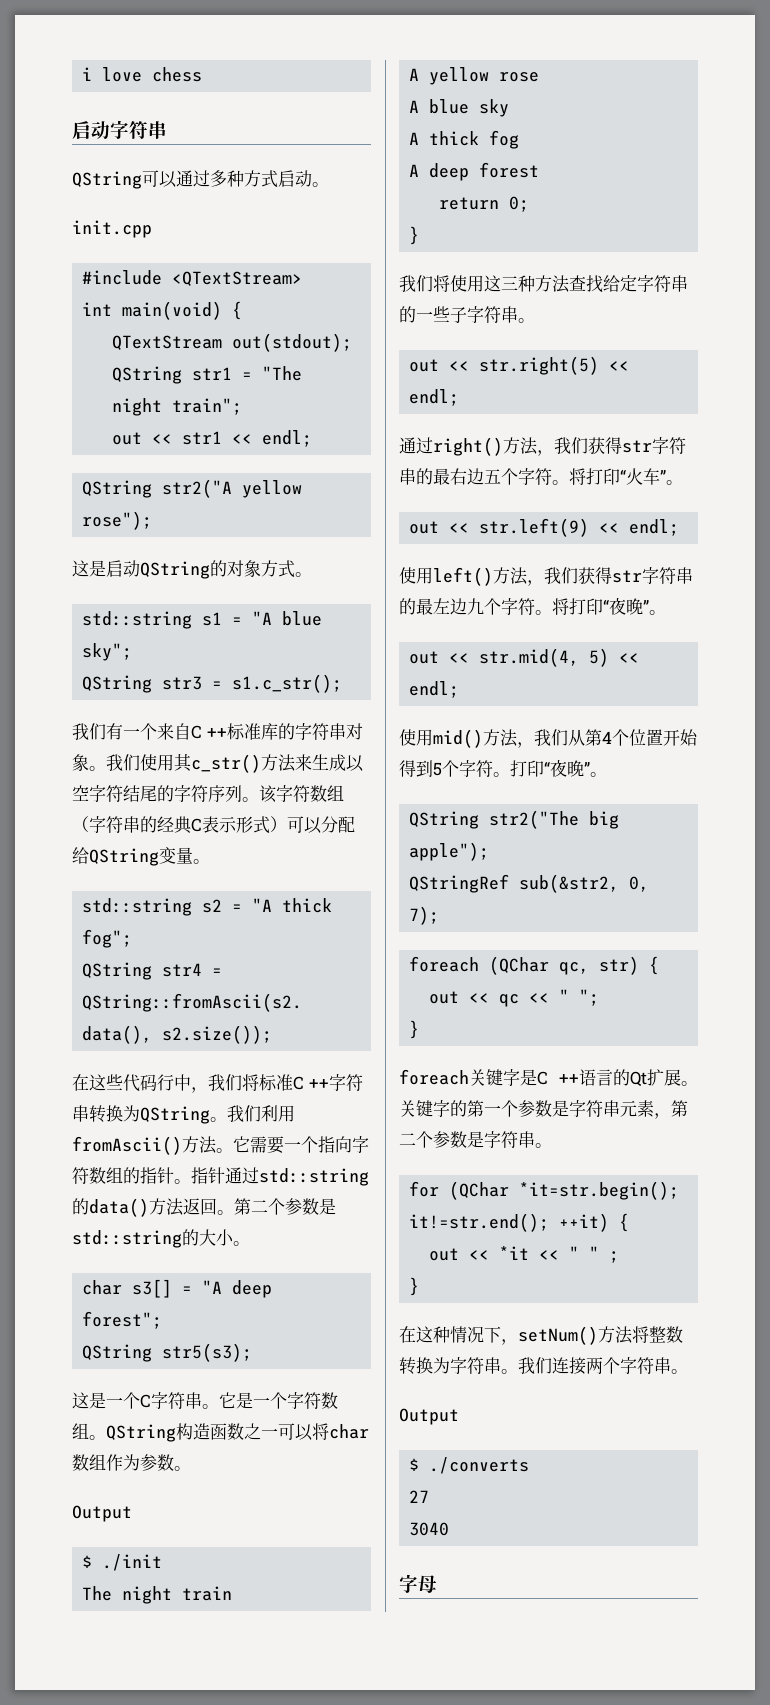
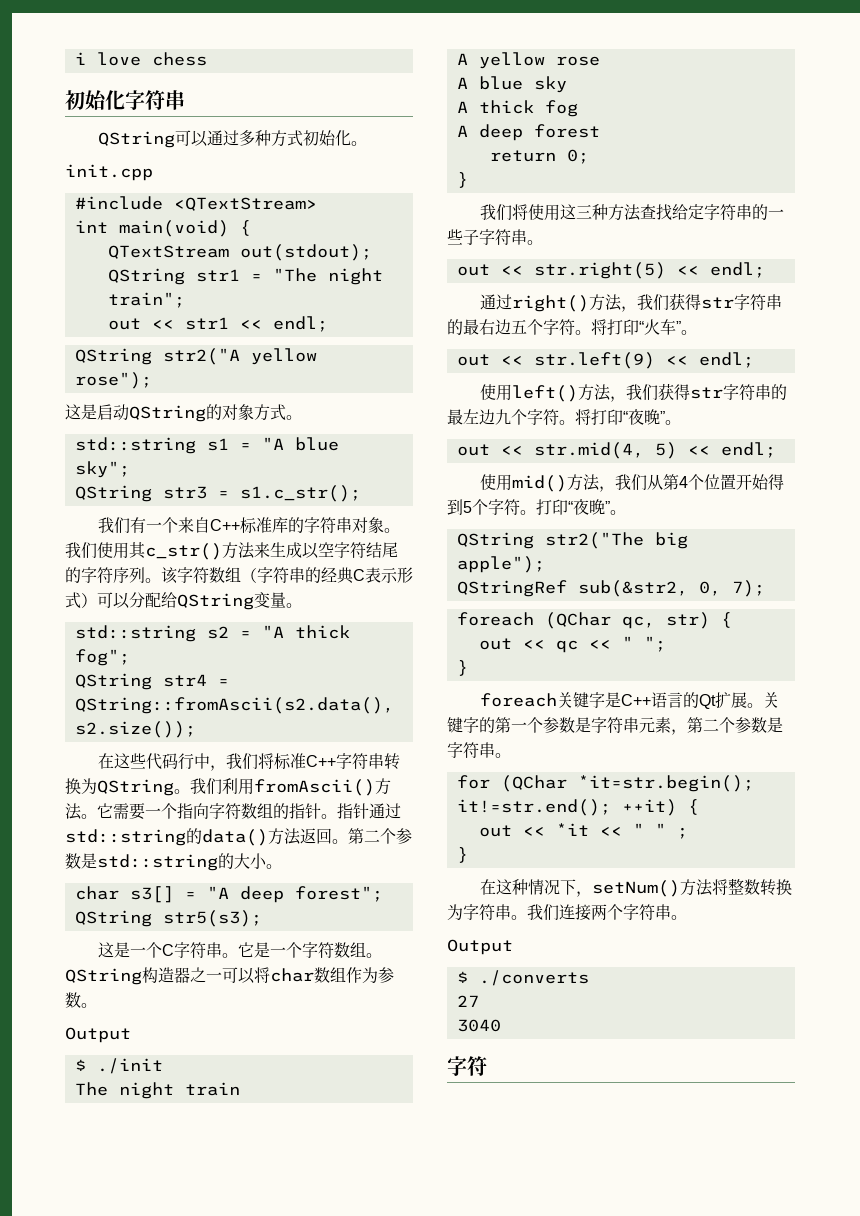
- 启动字符串
+ 初始化字符串
- QString可以通过多种方式启动。
+ QString可以通过多种方式初始化。
- 我们有一个来自C ++标准库的字符串对象。
+ 我们有一个来自C++标准库的字符串对象。
- 在这些代码行中，我们将标准C ++字符串转换为QString。
+ 在这些代码行中，我们将标准C++字符串转换为QString。
- QString构造函数之一可以将char数组作为参数。
+ QString构造器之一可以将char数组作为参数。
- foreach关键字是C ++语言的Qt扩展。
+ foreach关键字是C++语言的Qt扩展。
  3040
- 字母
+ 字符

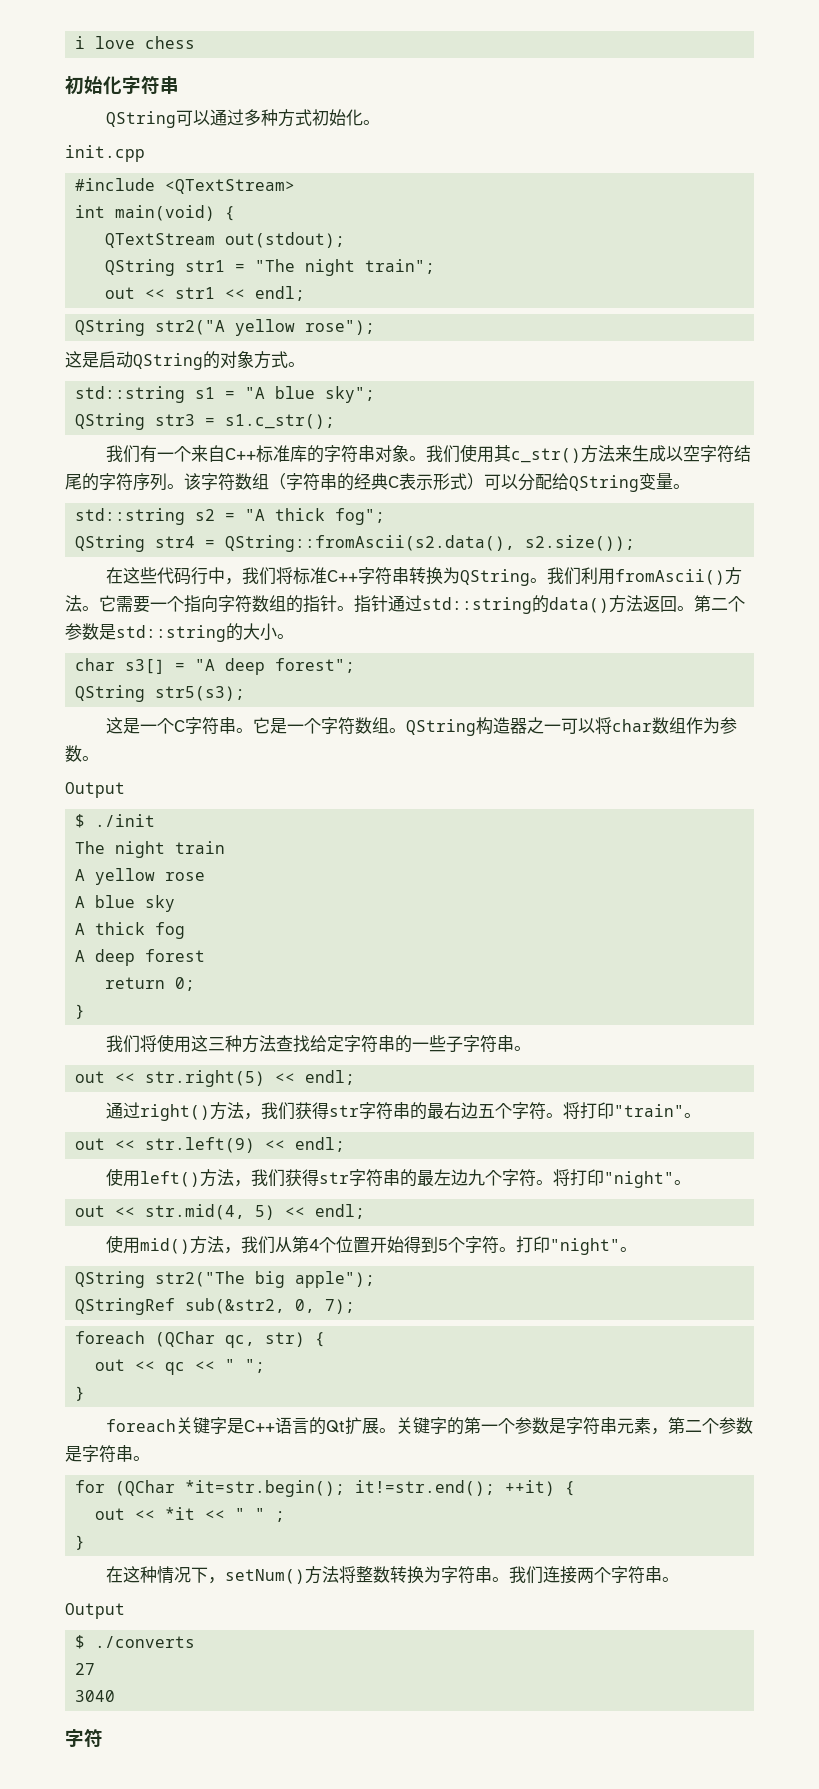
- 将打印“火车”。
+ 将打印"train"。
- 将打印“夜晚”。
+ 将打印"night"。
- 使用mid()方法，我们从第4个位置开始得到5个字符。打印“夜晚”。
+ 使用mid()方法，我们从第4个位置开始得到5个字符。打印"night"。

